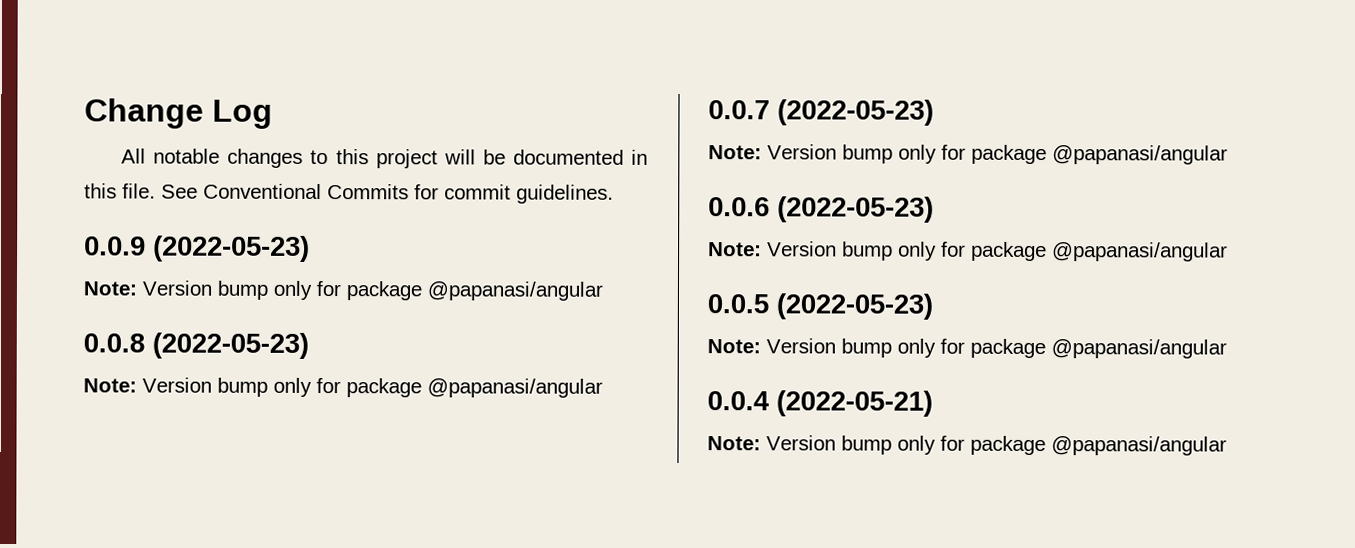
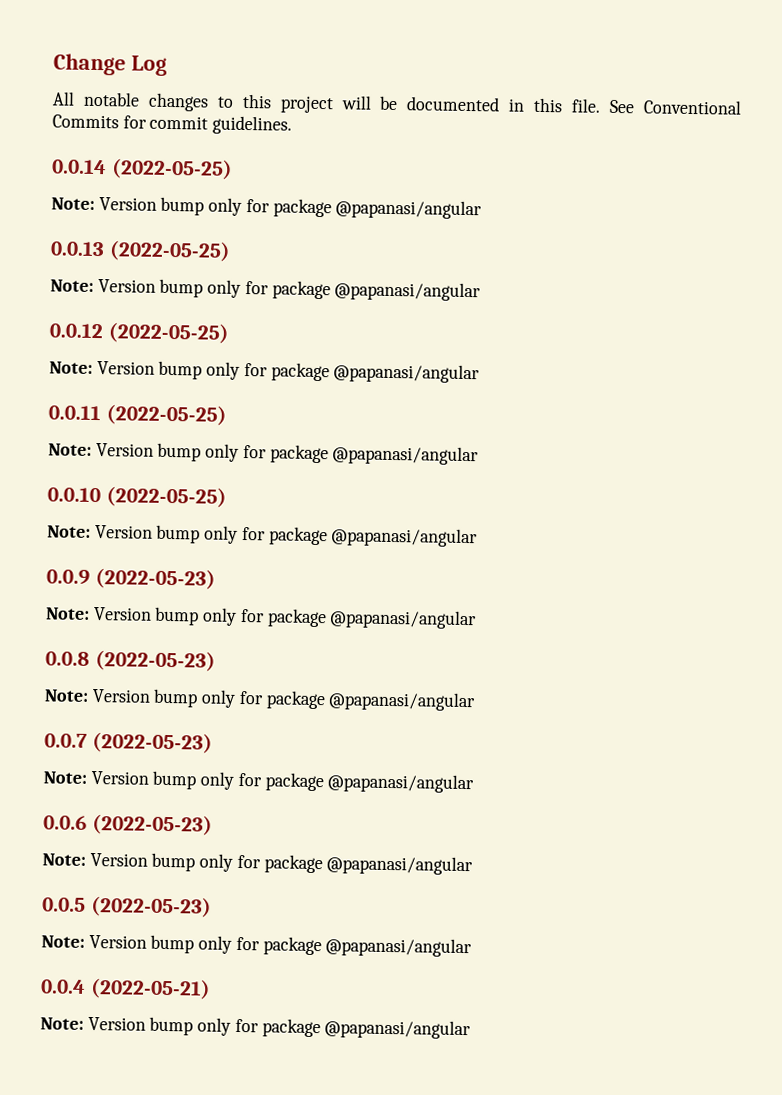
+ 0.0.14 (2022-05-25)
+ Note: Version bump only for package @papanasi/angular
+ 0.0.13 (2022-05-25)
+ Note: Version bump only for package @papanasi/angular
+ 0.0.12 (2022-05-25)
+ Note: Version bump only for package @papanasi/angular
+ 0.0.11 (2022-05-25)
+ Note: Version bump only for package @papanasi/angular
+ 0.0.10 (2022-05-25)
+ Note: Version bump only for package @papanasi/angular

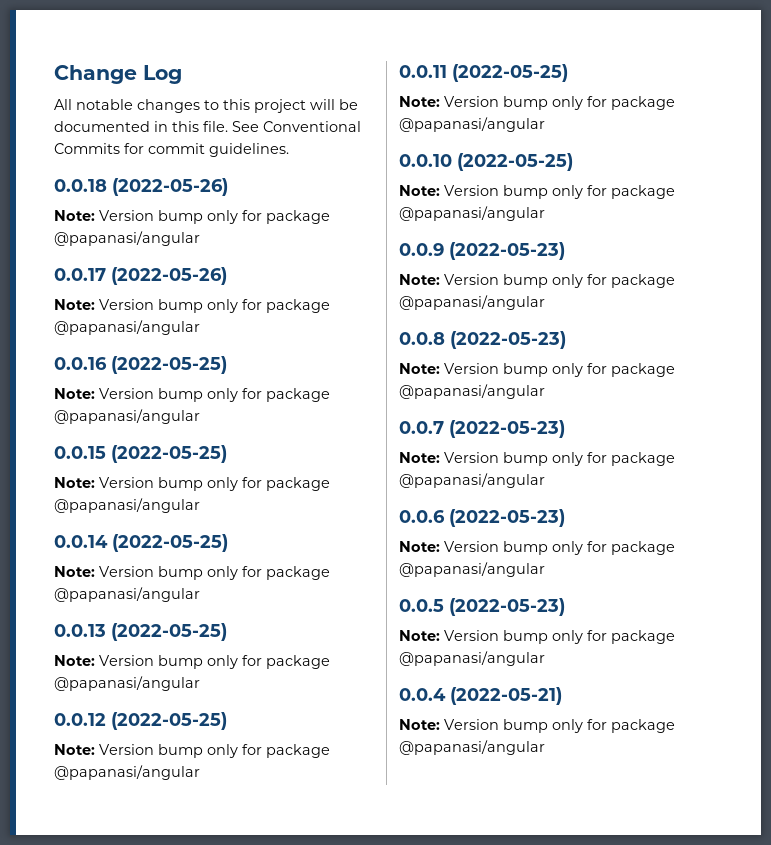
+ 0.0.18 (2022-05-26)
+ Note: Version bump only for package @papanasi/angular
+ 0.0.17 (2022-05-26)
+ Note: Version bump only for package @papanasi/angular
+ 0.0.16 (2022-05-25)
+ Note: Version bump only for package @papanasi/angular
+ 0.0.15 (2022-05-25)
+ Note: Version bump only for package @papanasi/angular

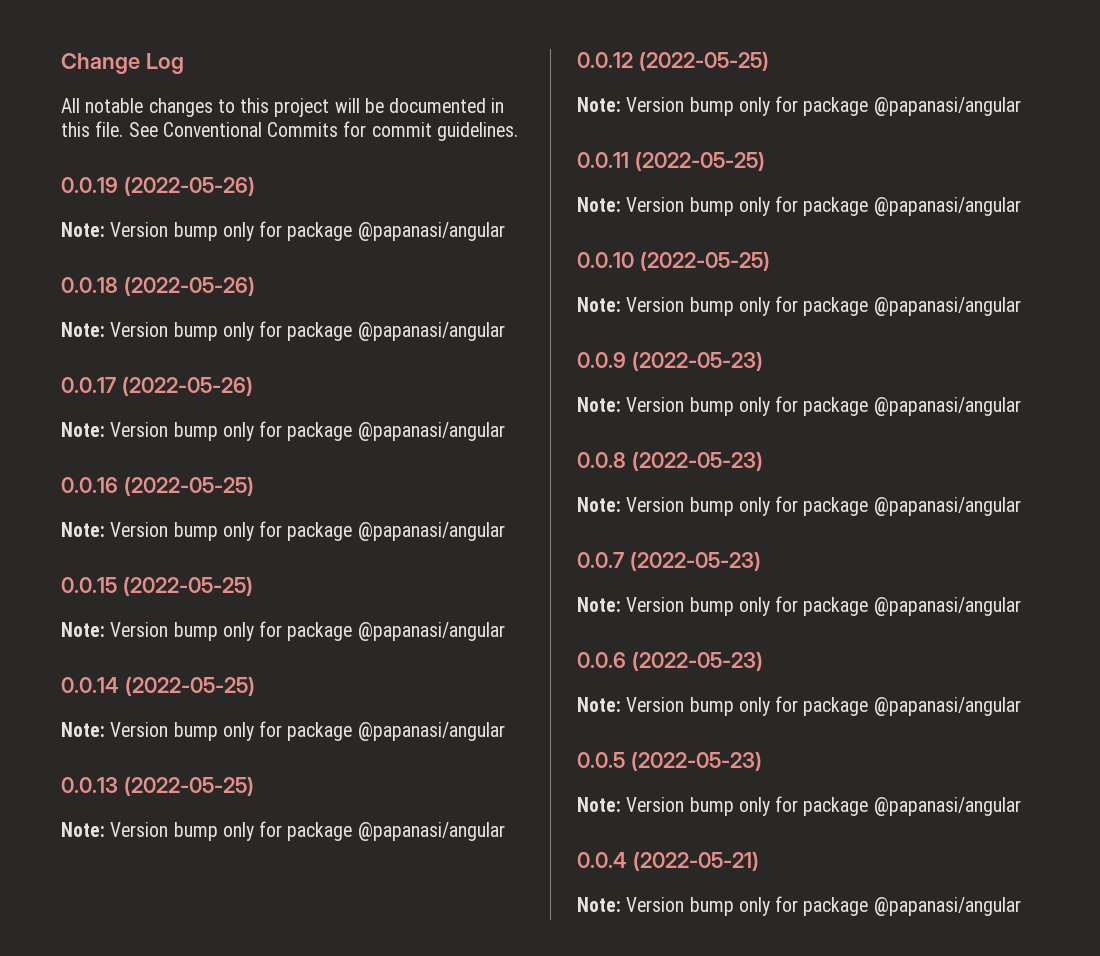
+ 0.0.19 (2022-05-26)
+ Note: Version bump only for package @papanasi/angular

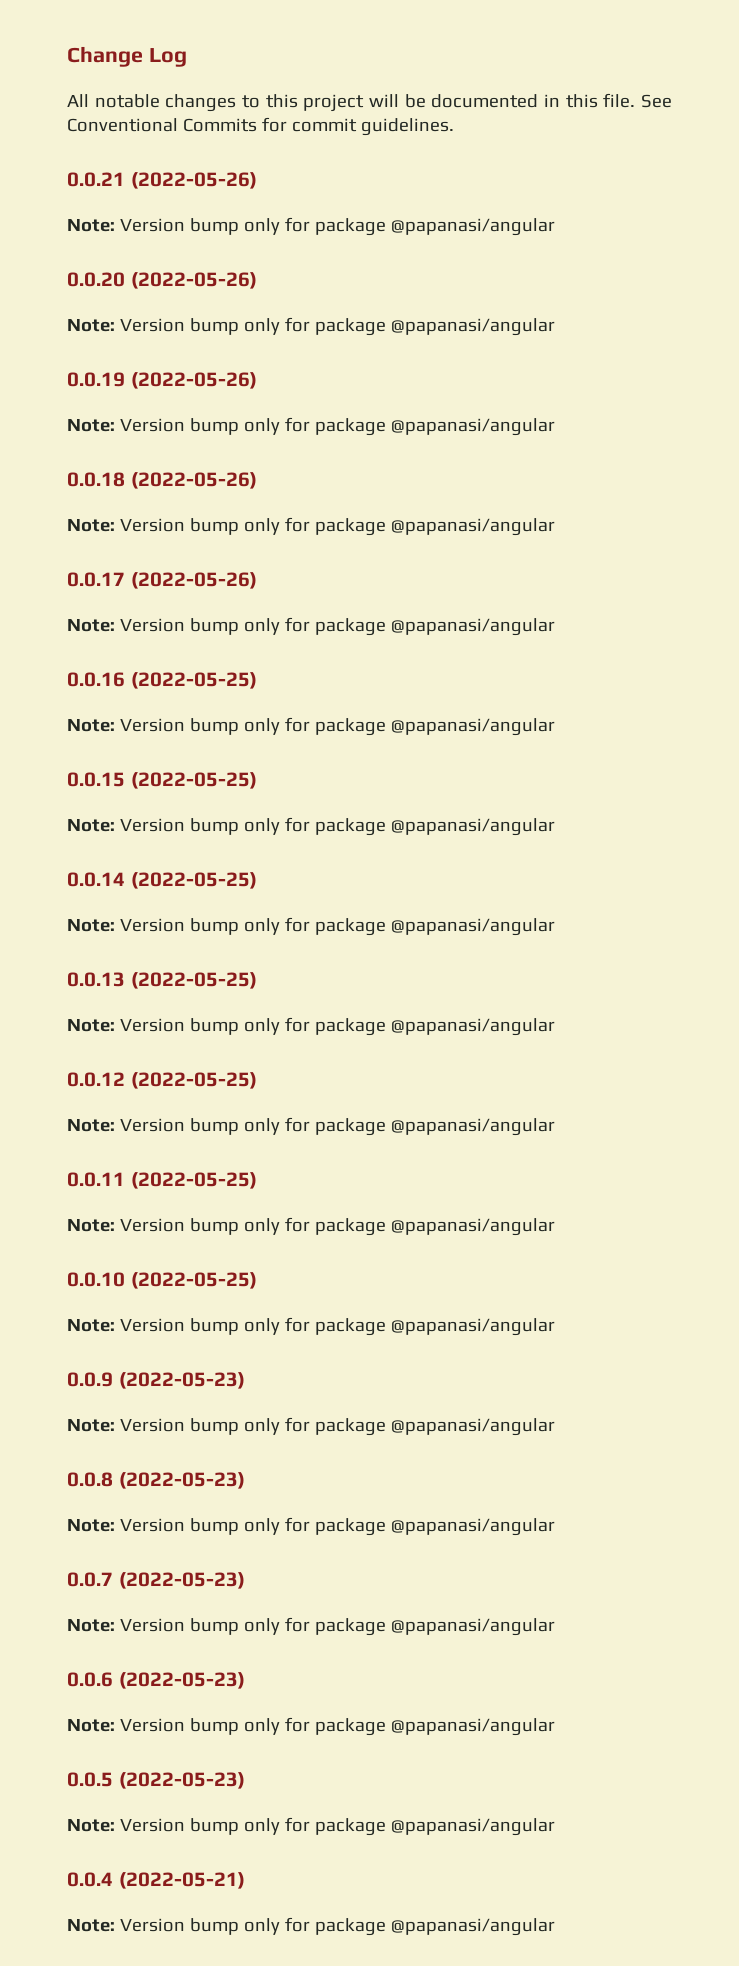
+ 0.0.21 (2022-05-26)
+ Note: Version bump only for package @papanasi/angular
+ 0.0.20 (2022-05-26)
+ Note: Version bump only for package @papanasi/angular

